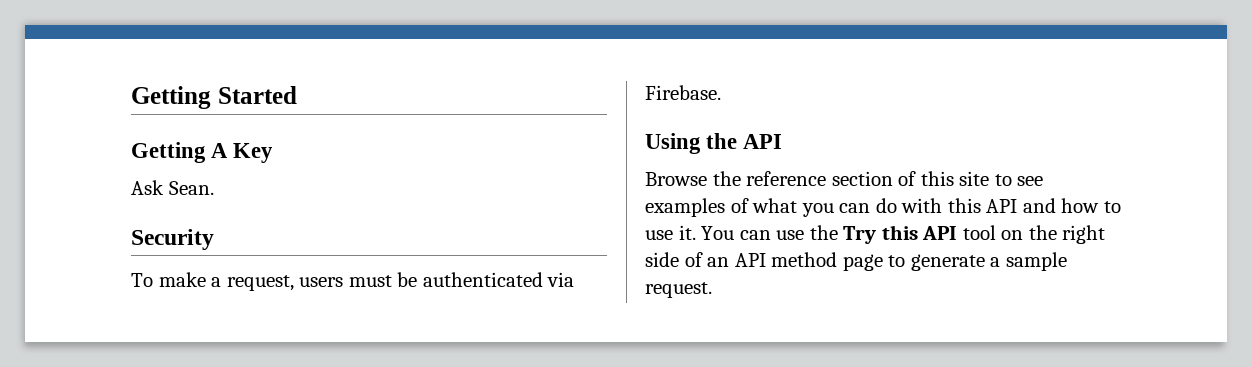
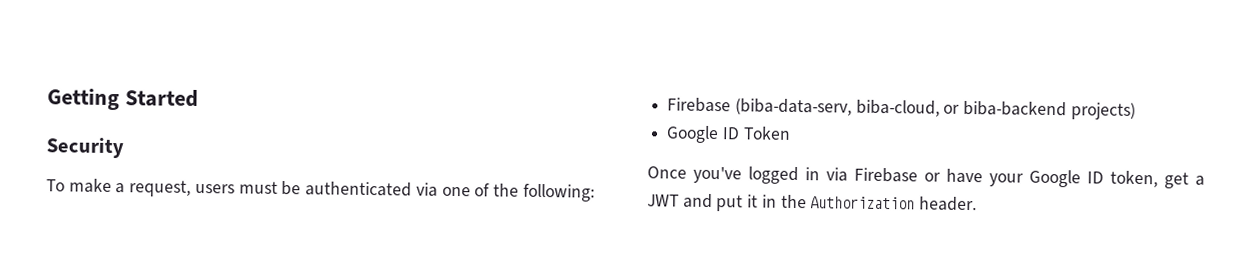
- Getting A Key
- Ask Sean.
- To make a request, users must be authenticated via Firebase.
- Using the API
- Browse the reference section of this site to see examples of what you can do with this API and how to use it. You can use the Try this API tool on the right side of an API method page to generate a sample request.
+ To make a request, users must be authenticated via one of the following:
+ Firebase (biba-data-serv, biba-cloud, or biba-backend projects)
+ Google ID Token
+ Once you've logged in via Firebase or have your Google ID token, get a JWT and put it in the Authorization header.

